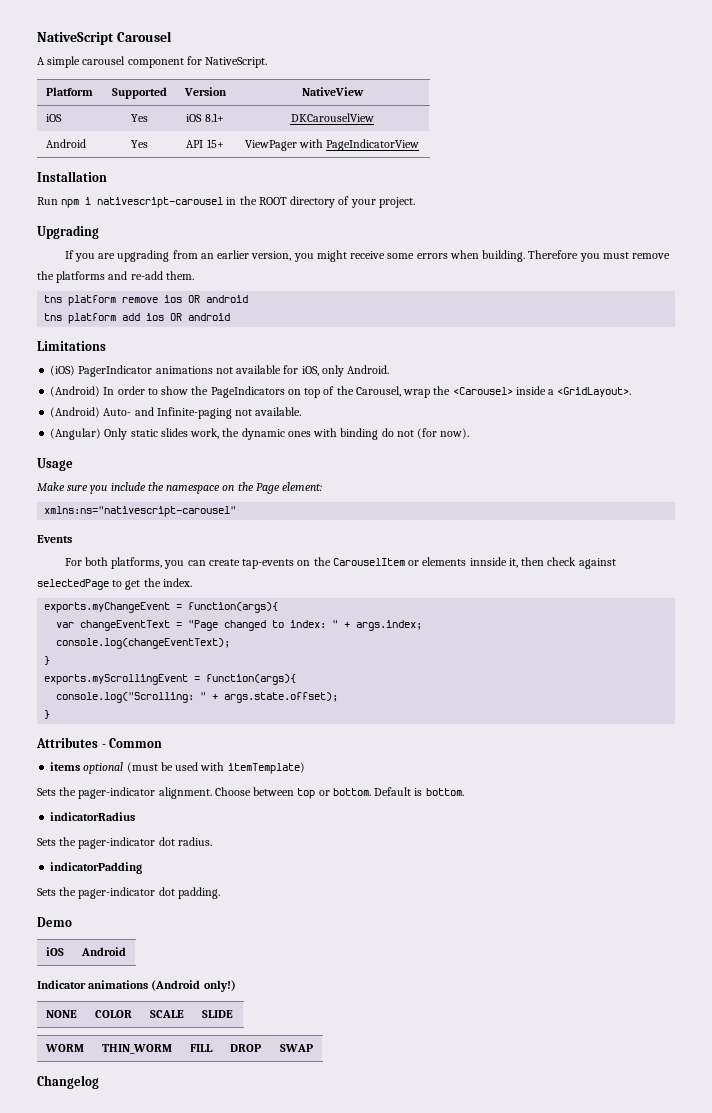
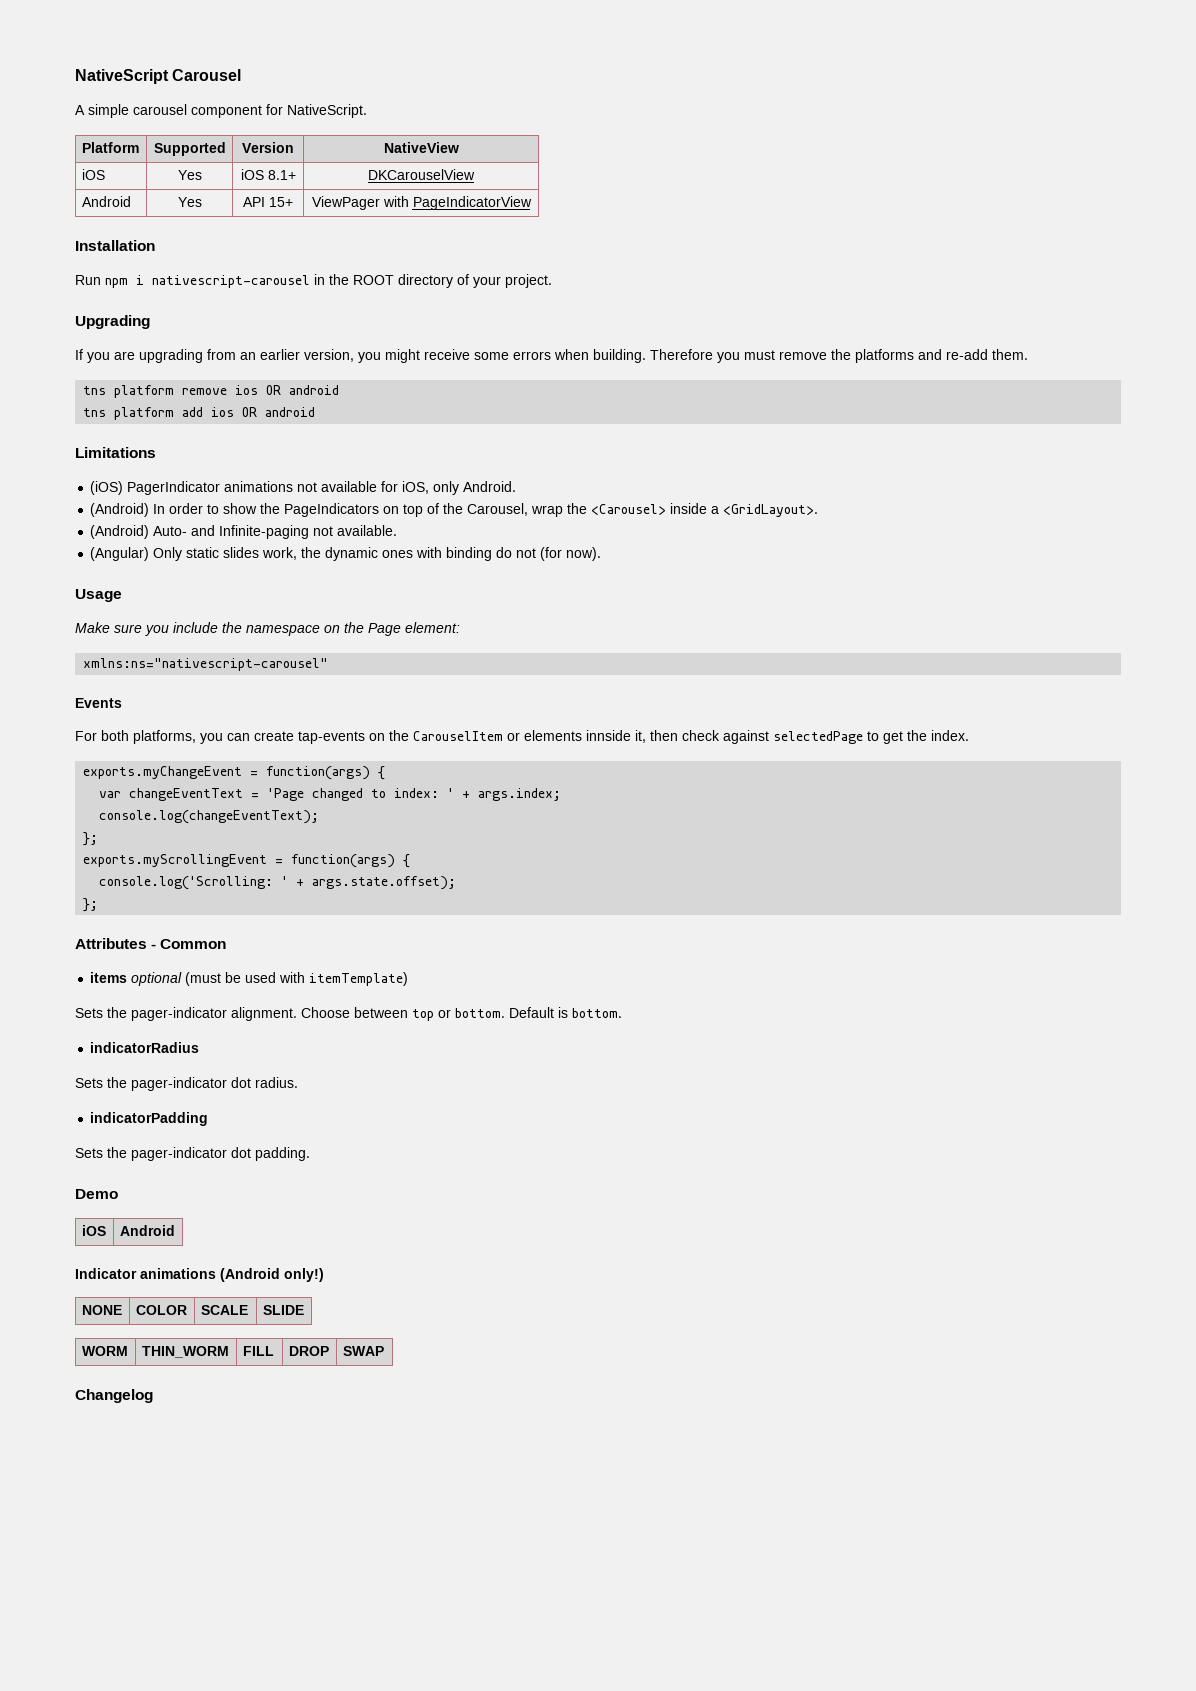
- exports.myChangeEvent = function(args){
+ exports.myChangeEvent = function(args) {
- var changeEventText = "Page changed to index: " + args.index;
+ var changeEventText = 'Page changed to index: ' + args.index;
  console.log(changeEventText);
- }
+ };
- exports.myScrollingEvent = function(args){
- console.log("Scrolling: " + args.state.offset);
- }
+ exports.myScrollingEvent = function(args) {
+ console.log('Scrolling: ' + args.state.offset);
+ };

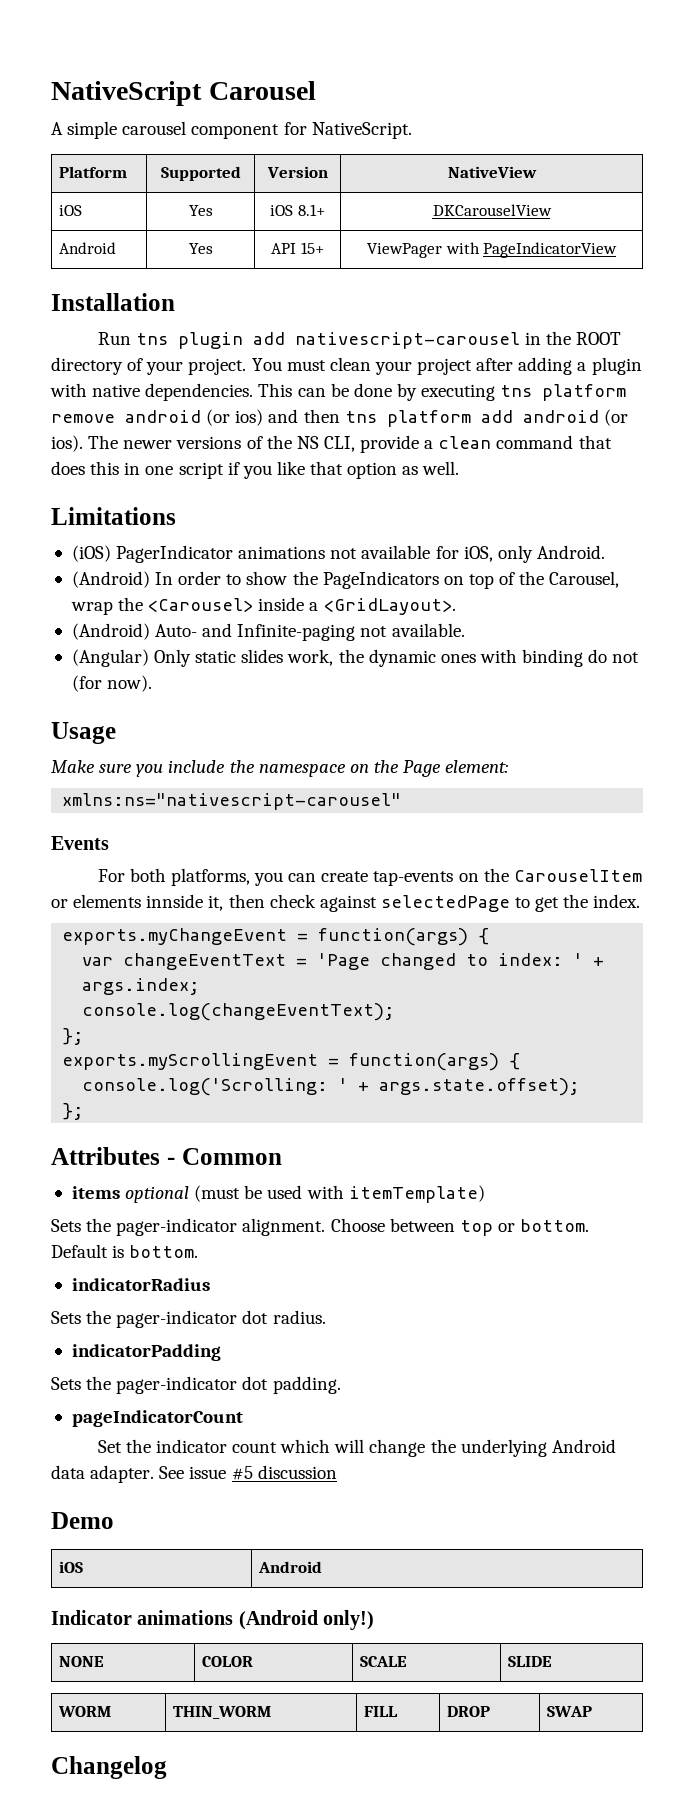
- Run npm i nativescript-carousel in the ROOT directory of your project.
- Upgrading
- If you are upgrading from an earlier version, you might receive some errors when building. Therefore you must remove the platforms and re-add them.
- tns platform remove ios OR android
- tns platform add ios OR android
+ Run tns plugin add nativescript-carousel in the ROOT directory of your project. You must clean your project after adding a plugin with native dependencies. This can be done by executing tns platform remove android (or ios) and then tns platform add android (or ios). The newer versions of the NS CLI, provide a clean command that does this in one script if you like that option as well.
+ pageIndicatorCount
+ Set the indicator count which will change the underlying Android data adapter. See issue #5 discussion

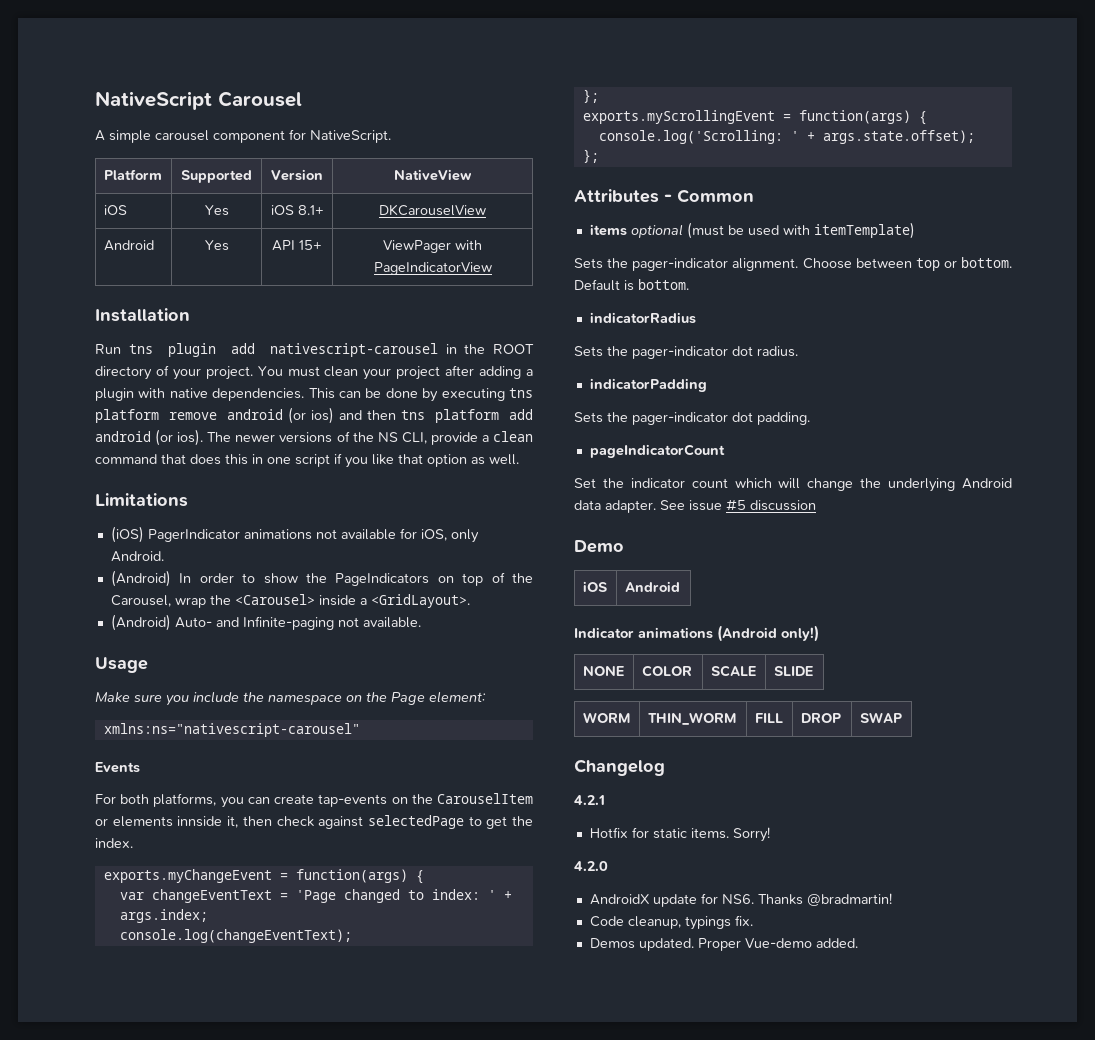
- (Angular) Only static slides work, the dynamic ones with binding do not (for now).
+ 4.2.1
+ Hotfix for static items. Sorry!
+ 4.2.0
+ AndroidX update for NS6. Thanks @bradmartin!
+ Code cleanup, typings fix.
+ Demos updated. Proper Vue-demo added.

